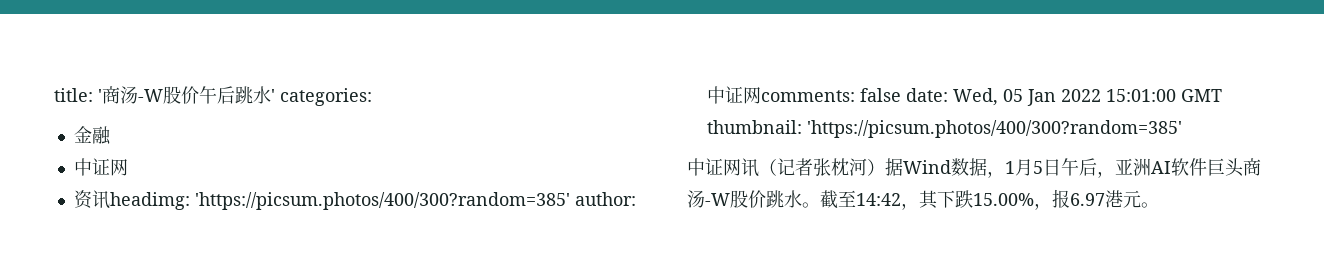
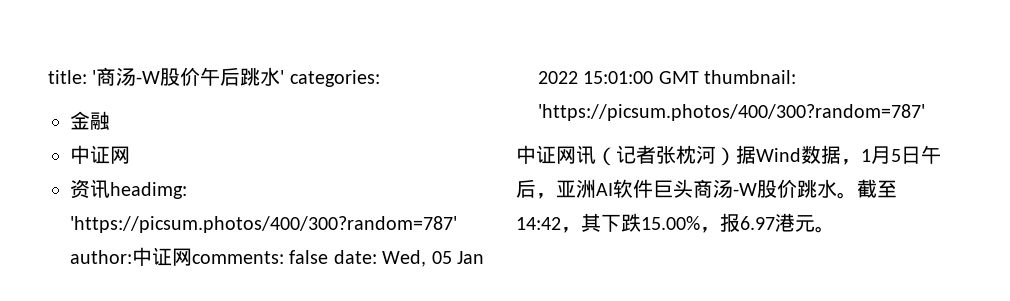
- 资讯headimg: 'https://picsum.photos/400/300?random=385' author:中证网comments: false date: Wed, 05 Jan 2022 15:01:00 GMT thumbnail: 'https://picsum.photos/400/300?random=385'
+ 资讯headimg: 'https://picsum.photos/400/300?random=787' author:中证网comments: false date: Wed, 05 Jan 2022 15:01:00 GMT thumbnail: 'https://picsum.photos/400/300?random=787'

